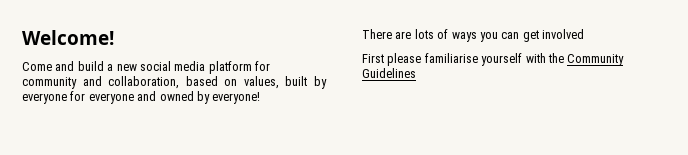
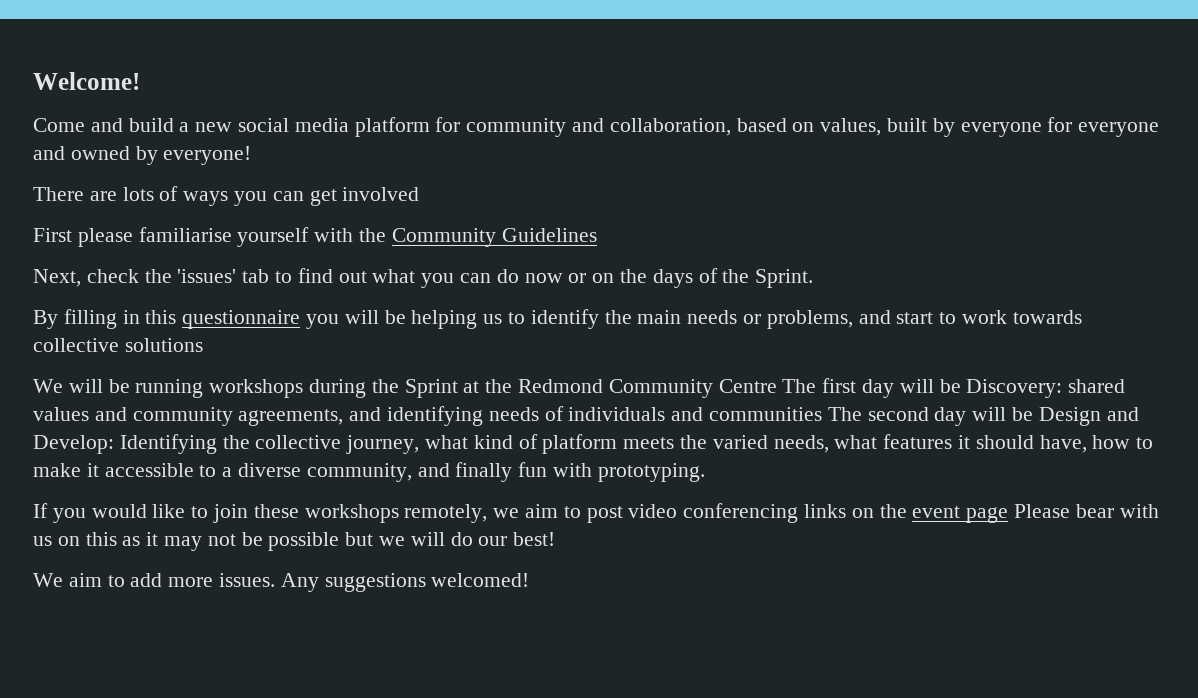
+ Next, check the 'issues' tab to find out what you can do now or on the days of the Sprint.
+ By filling in this questionnaire you will be helping us to identify the main needs or problems, and start to work towards collective solutions
+ We will be running workshops during the Sprint at the Redmond Community Centre The first day will be Discovery: shared values and community agreements, and identifying needs of individuals and communities The second day will be Design and Develop: Identifying the collective journey, what kind of platform meets the varied needs, what features it should have, how to make it accessible to a diverse community, and finally fun with prototyping.
+ If you would like to join these workshops remotely, we aim to post video conferencing links on the event page Please bear with us on this as it may not be possible but we will do our best!
+ We aim to add more issues. Any suggestions welcomed!

